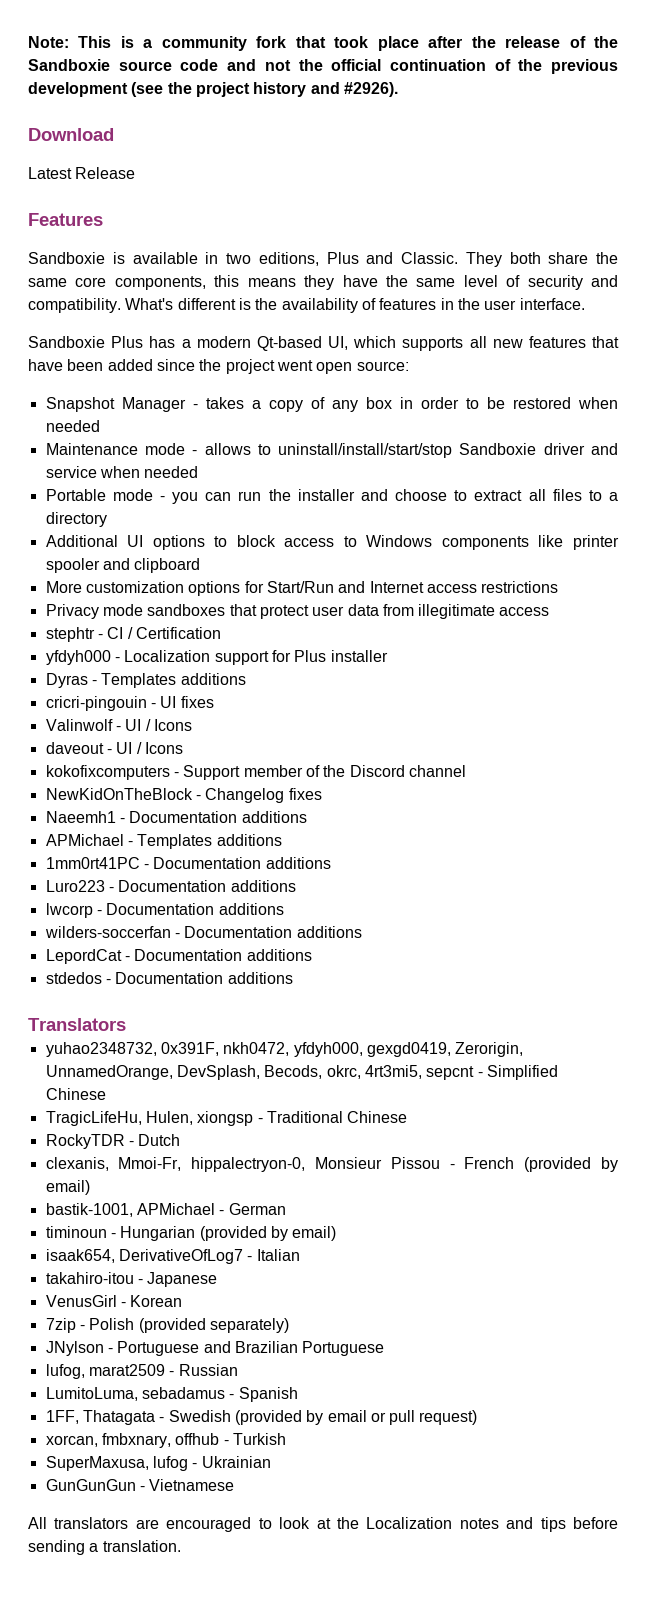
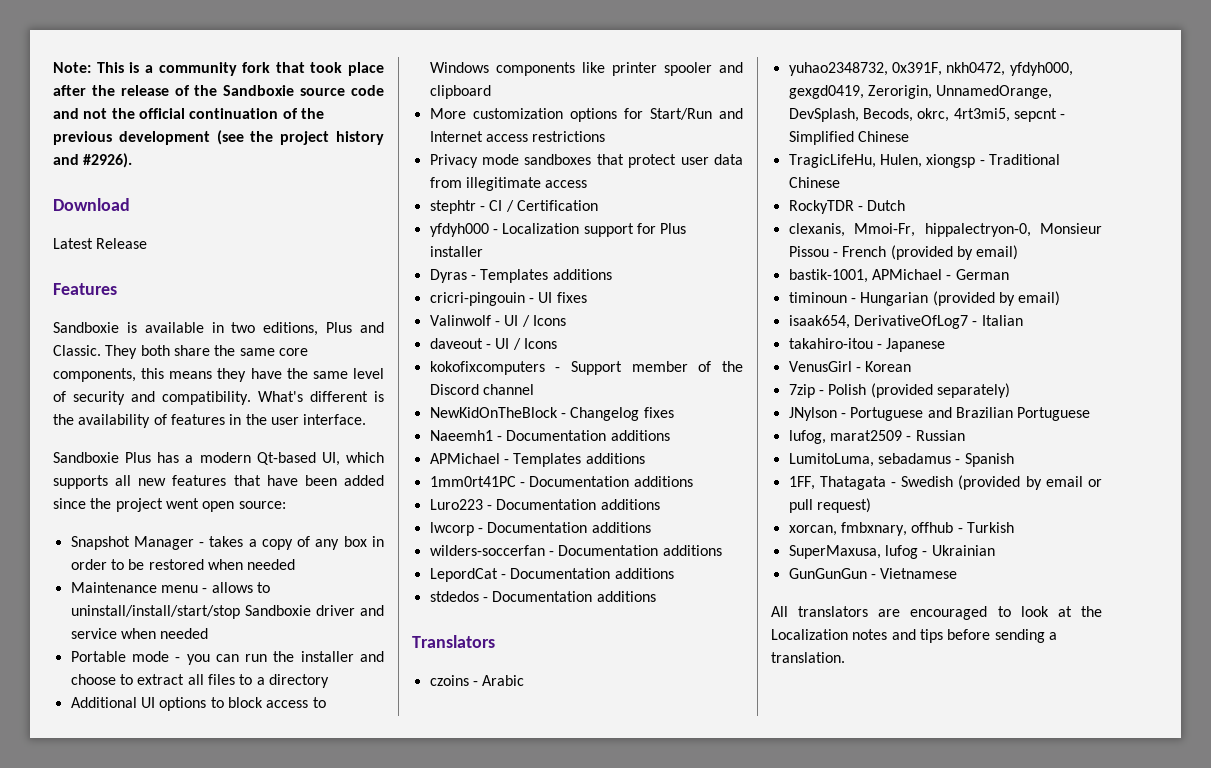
- Maintenance mode - allows to uninstall/install/start/stop Sandboxie driver and service when needed
+ Maintenance menu - allows to uninstall/install/start/stop Sandboxie driver and service when needed
+ czoins - Arabic

